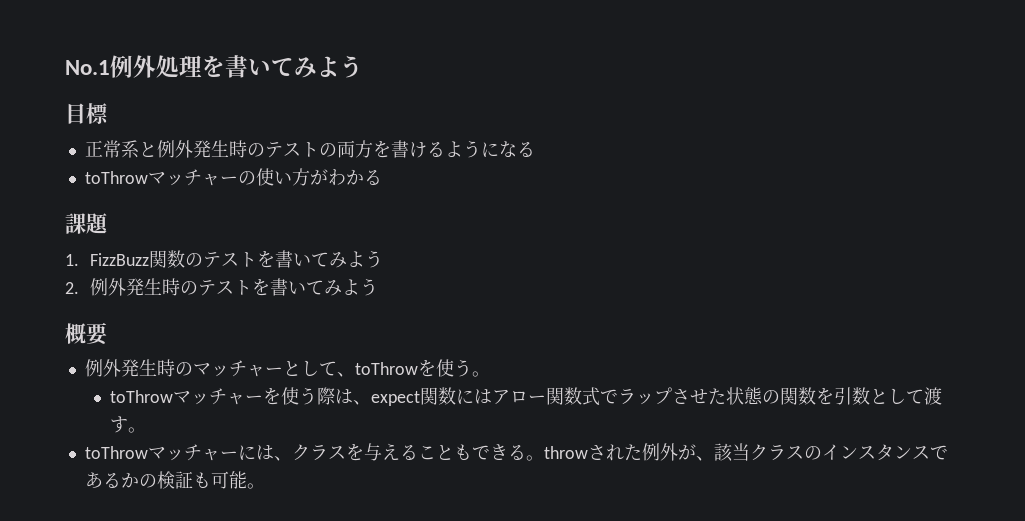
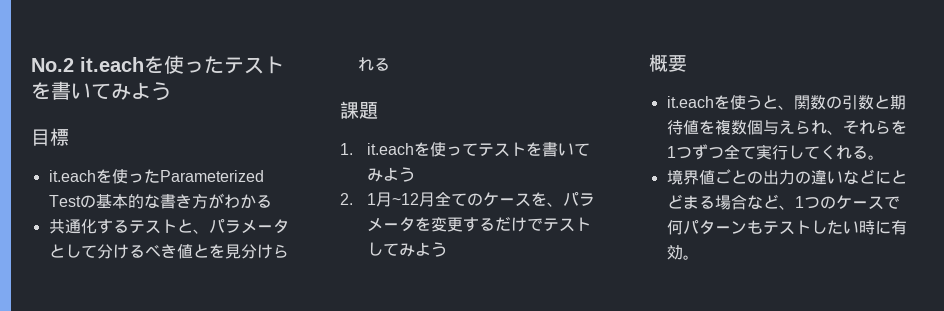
- No.1例外処理を書いてみよう
+ No.2 it.eachを使ったテストを書いてみよう
- 正常系と例外発生時のテストの両方を書けるようになる
- toThrowマッチャーの使い方がわかる
+ it.eachを使ったParameterized Testの基本的な書き方がわかる
+ 共通化するテストと、パラメータとして分けるべき値とを見分けられる
- 1. FizzBuzz関数のテストを書いてみよう
+ 1. it.eachを使ってテストを書いてみよう
- 2.例外発生時のテストを書いてみよう
+ 2. 1月~12月全てのケースを、パラメータを変更するだけでテストしてみよう
  概要
- 例外発生時のマッチャーとして、toThrowを使う。
- toThrowマッチャーを使う際は、expect関数にはアロー関数式でラップさせた状態の関数を引数として渡す。
- toThrowマッチャーには、クラスを与えることもできる。throwされた例外が、該当クラスのインスタンスであるかの検証も可能。
+ it.eachを使うと、関数の引数と期待値を複数個与えられ、それらを1つずつ全て実行してくれる。
+ 境界値ごとの出力の違いなどにとどまる場合など、1つのケースで何パターンもテストしたい時に有効。

